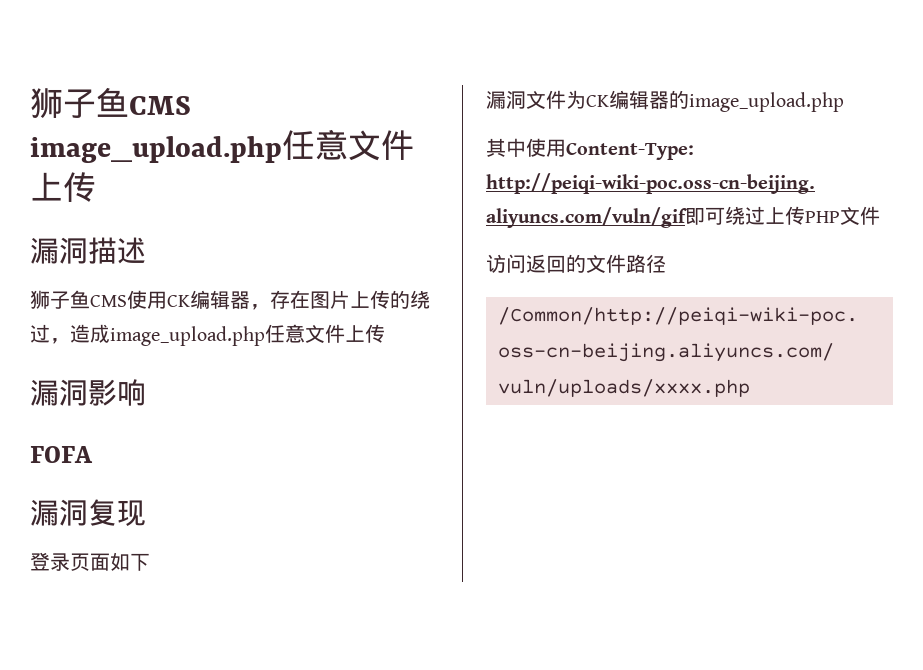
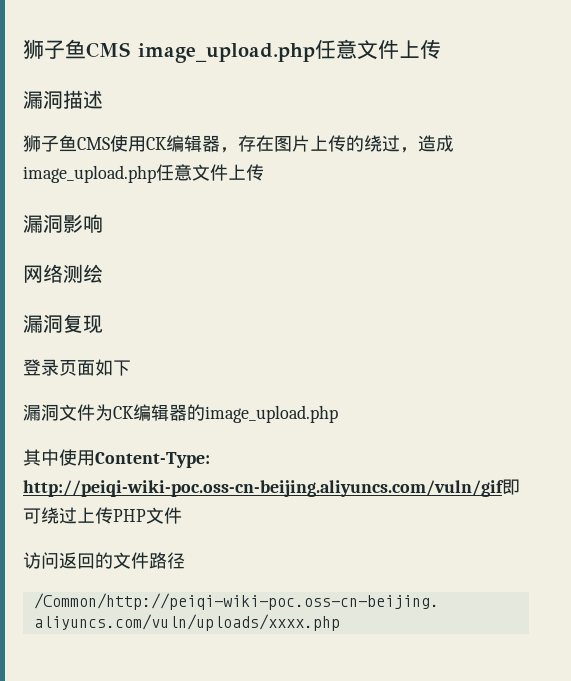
- FOFA
+ 网络测绘

